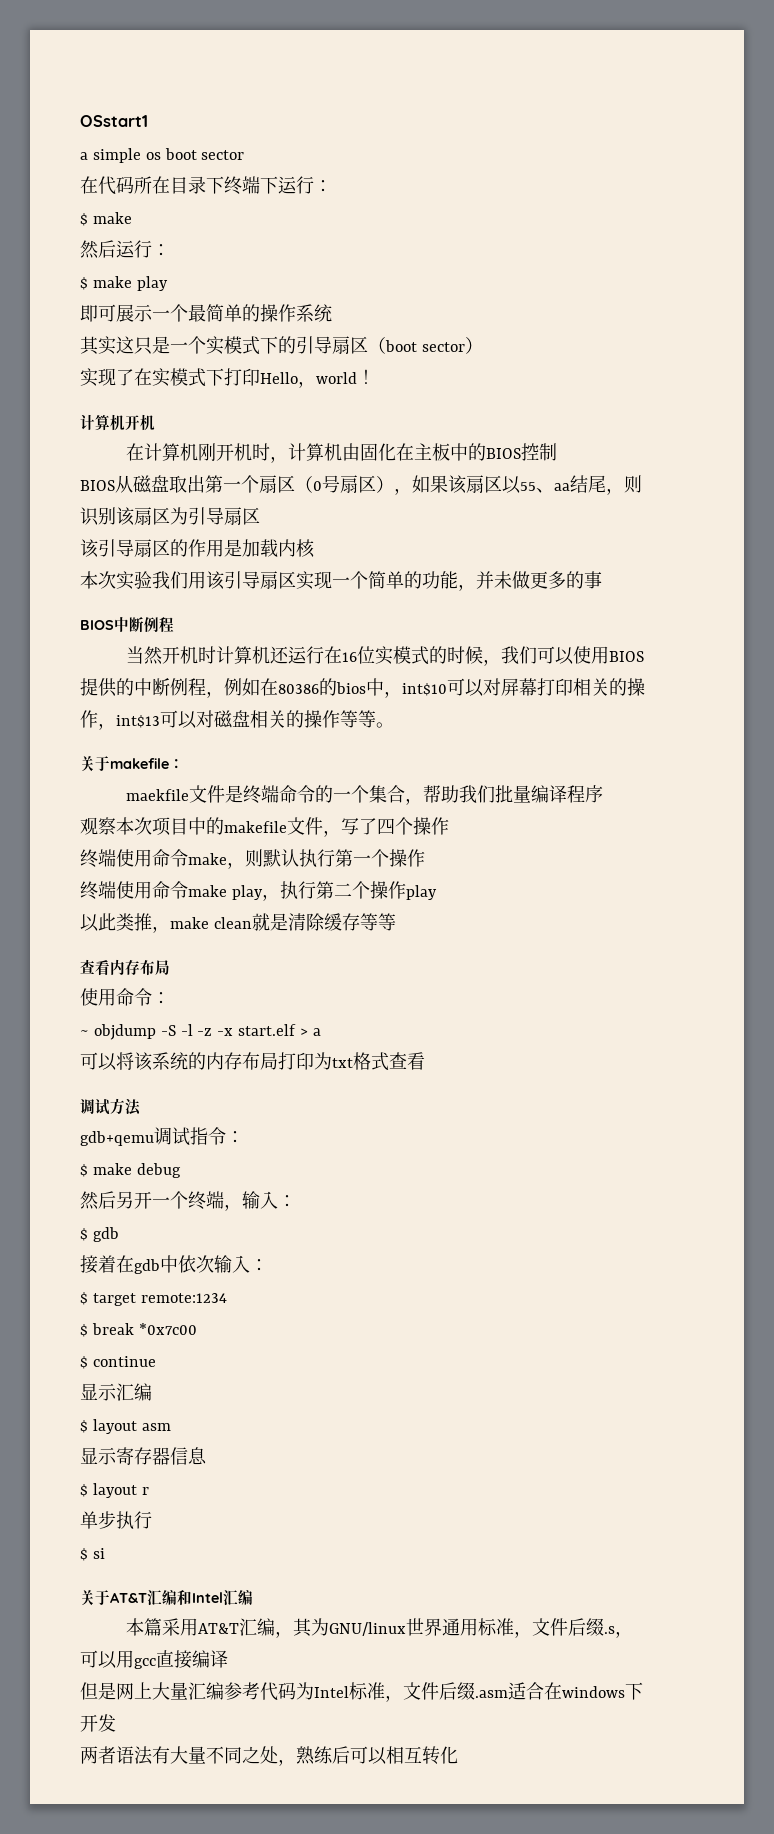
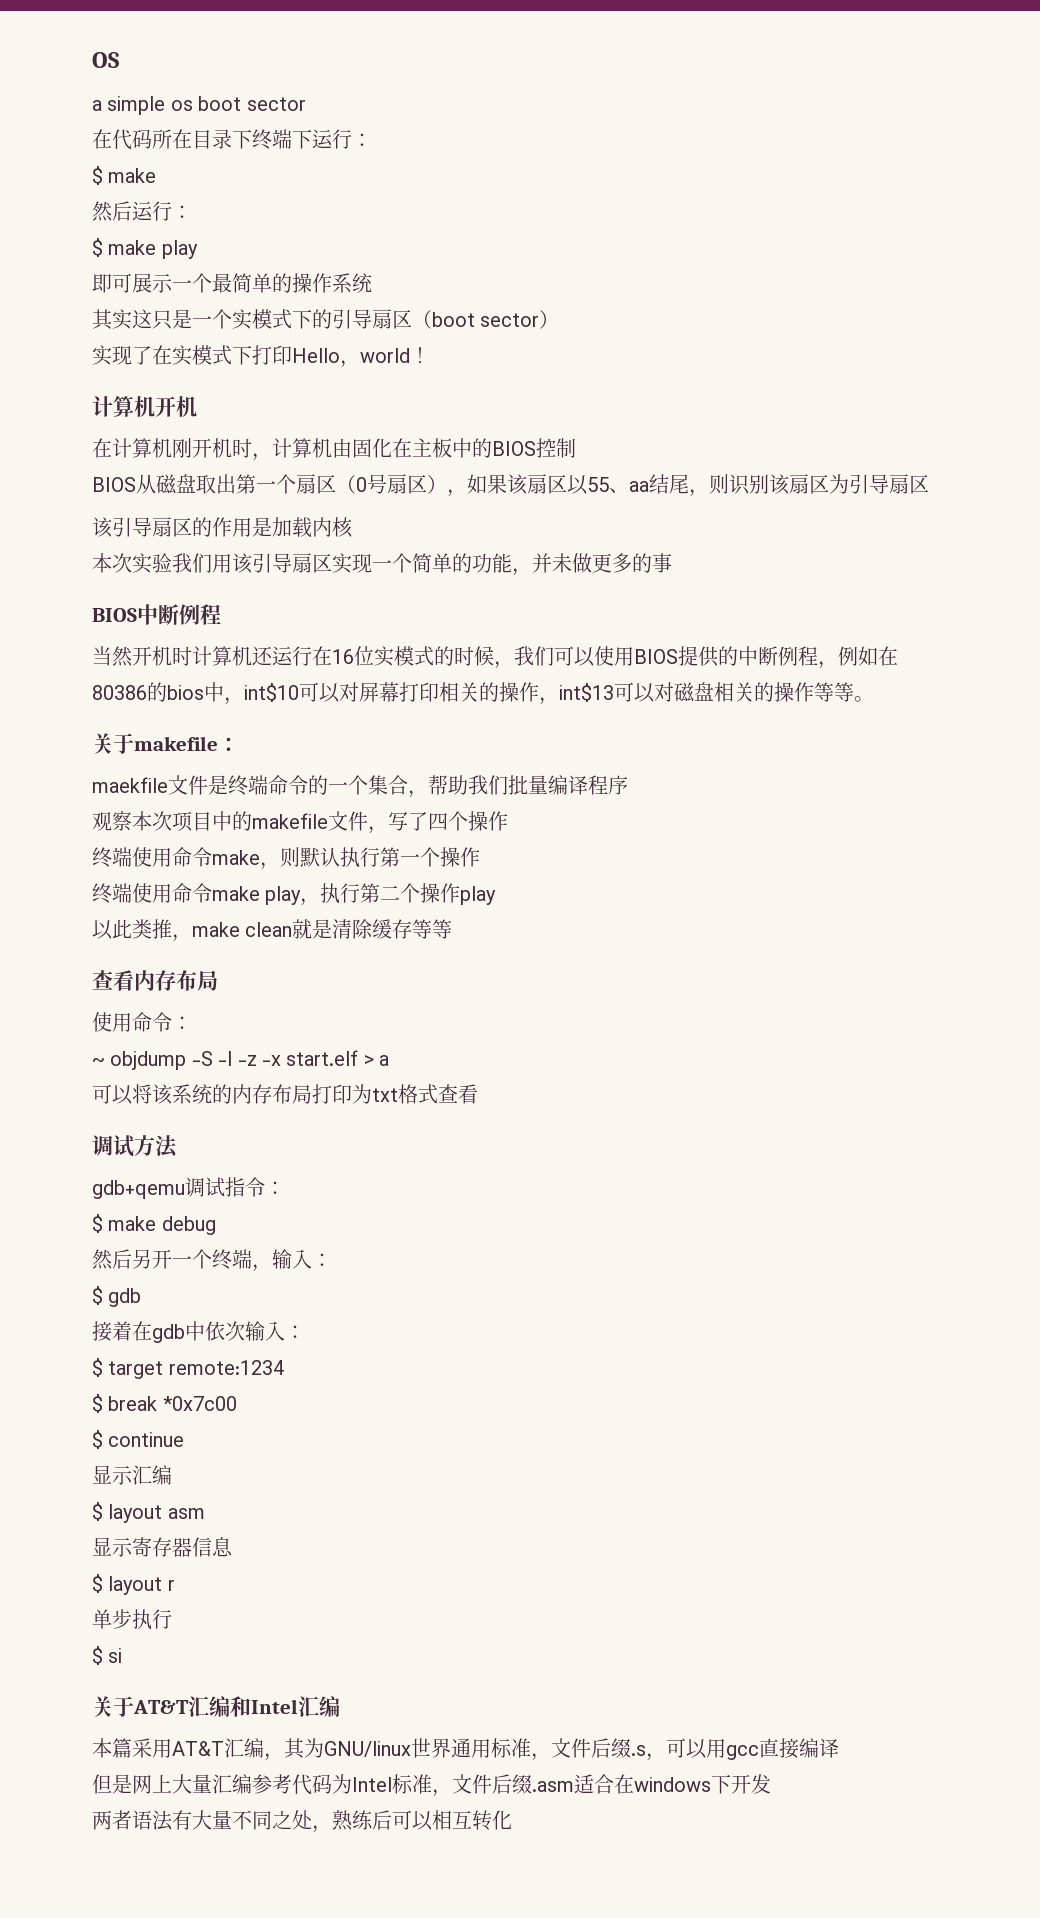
- OSstart1
+ OS

